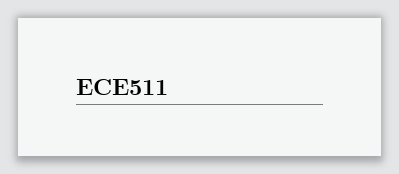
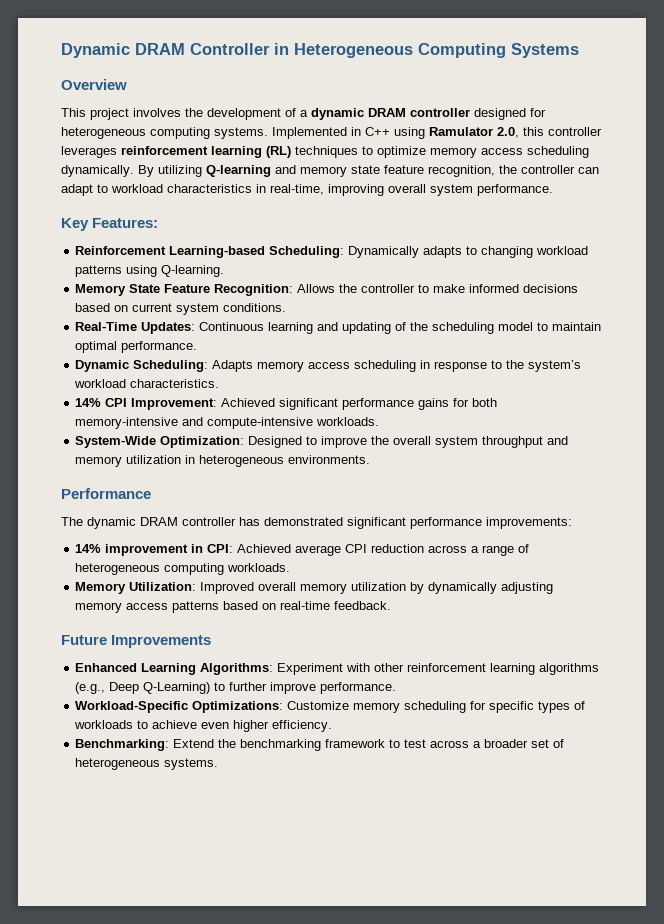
- ECE511
+ Dynamic DRAM Controller in Heterogeneous Computing Systems
+ Overview
+ This project involves the development of a dynamic DRAM controller designed for heterogeneous computing systems. Implemented in C++ using Ramulator 2.0, this controller leverages reinforcement learning (RL) techniques to optimize memory access scheduling dynamically. By utilizing Q-learning and memory state feature recognition, the controller can adapt to workload characteristics in real-time, improving overall system performance.
+ Key Features:
+ Reinforcement Learning-based Scheduling: Dynamically adapts to changing workload patterns using Q-learning.
+ Memory State Feature Recognition: Allows the controller to make informed decisions based on current system conditions.
+ Real-Time Updates: Continuous learning and updating of the scheduling model to maintain optimal performance.
+ Dynamic Scheduling: Adapts memory access scheduling in response to the system’s workload characteristics.
+ 14% CPI Improvement: Achieved significant performance gains for both memory-intensive and compute-intensive workloads.
+ System-Wide Optimization: Designed to improve the overall system throughput and memory utilization in heterogeneous environments.
+ Performance
+ The dynamic DRAM controller has demonstrated significant performance improvements:
+ 14% improvement in CPI: Achieved average CPI reduction across a range of heterogeneous computing workloads.
+ Memory Utilization: Improved overall memory utilization by dynamically adjusting memory access patterns based on real-time feedback.
+ Future Improvements
+ Enhanced Learning Algorithms: Experiment with other reinforcement learning algorithms (e.g., Deep Q-Learning) to further improve performance.
+ Workload-Specific Optimizations: Customize memory scheduling for specific types of workloads to achieve even higher efficiency.
+ Benchmarking: Extend the benchmarking framework to test across a broader set of heterogeneous systems.

